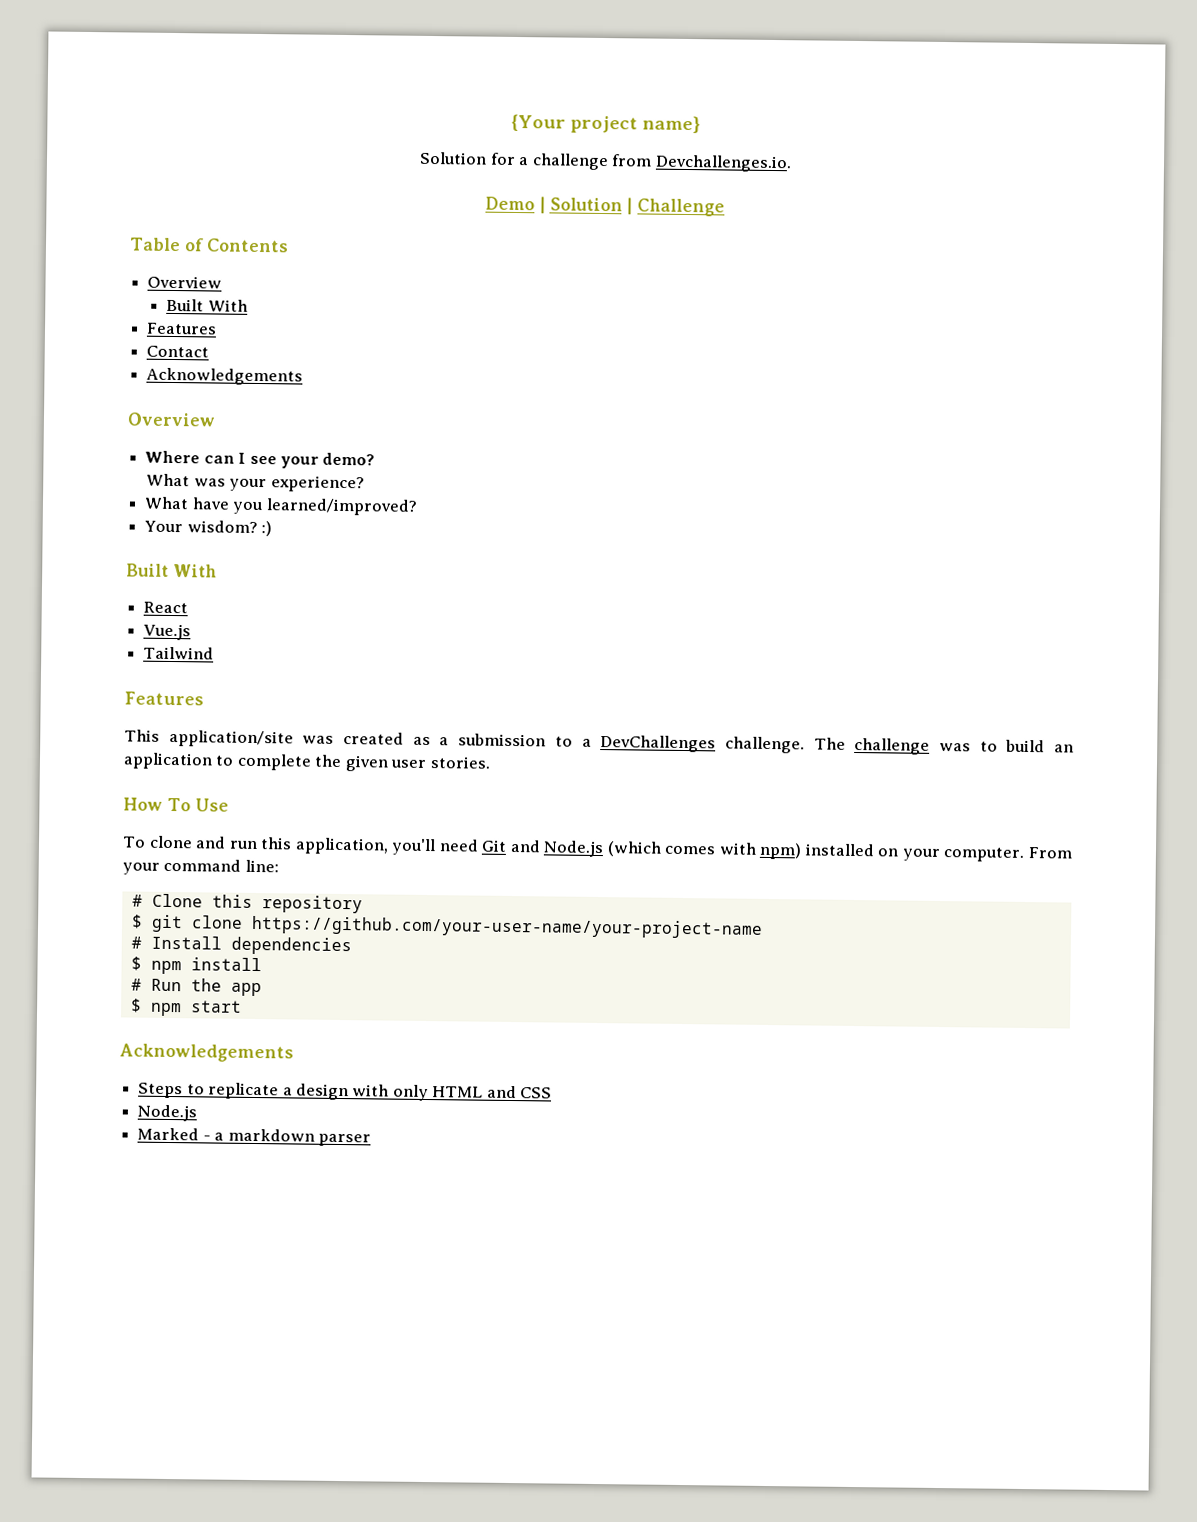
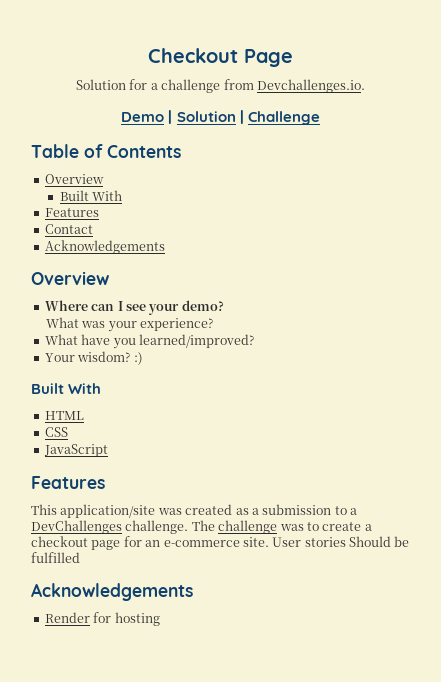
- {Your project name}
+ Checkout Page
- React
- Vue.js
- Tailwind
+ HTML
+ CSS
+ JavaScript
- The challenge was to build an application to complete the given user stories.
- How To Use
- To clone and run this application, you'll need Git and Node.js (which comes with npm) installed on your computer. From your command line:
- # Clone this repository
- $ git clone https://github.com/your-user-name/your-project-name
- # Install dependencies
- $ npm install
- # Run the app
- $ npm start
+ The challenge was to create a checkout page for an e-commerce site. User stories Should be fulfilled
  Acknowledgements
- Steps to replicate a design with only HTML and CSS
- Node.js
- Marked - a markdown parser
+ Render for hosting

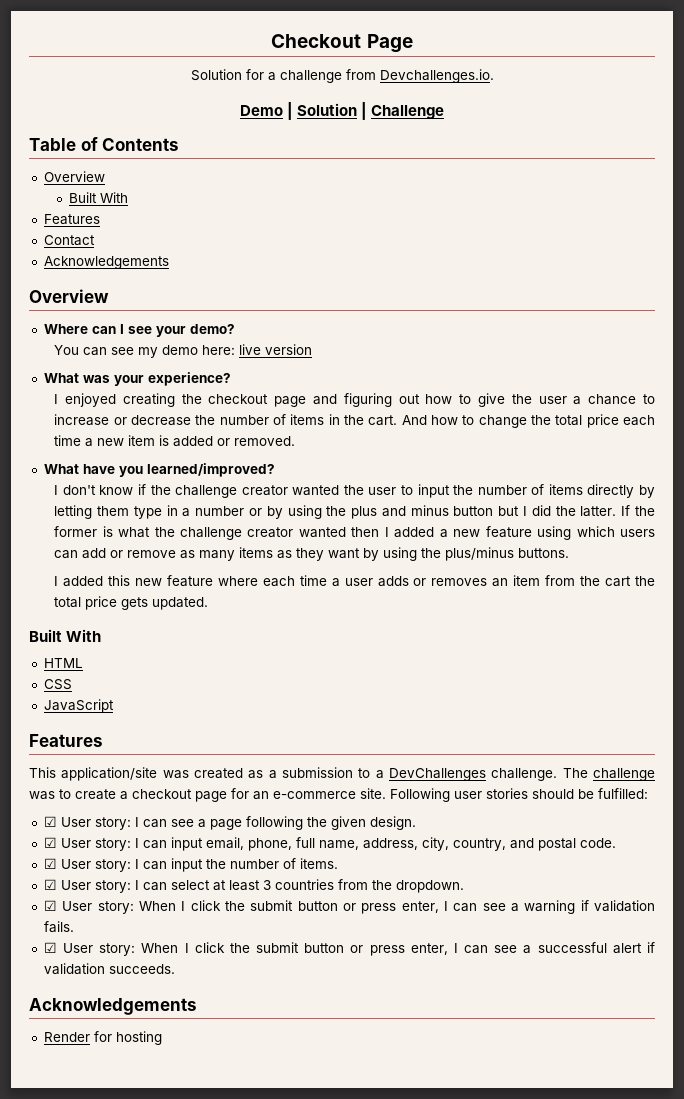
+ You can see my demo here: live version
  What was your experience?
+ I enjoyed creating the checkout page and figuring out how to give the user a chance to increase or decrease the number of items in the cart. And how to change the total price each time a new item is added or removed.
  What have you learned/improved?
- Your wisdom? :)
+ I don't know if the challenge creator wanted the user to input the number of items directly by letting them type in a number or by using the plus and minus button but I did the latter. If the former is what the challenge creator wanted then I added a new feature using which users can add or remove as many items as they want by using the plus/minus buttons.
+ I added this new feature where each time a user adds or removes an item from the cart the total price gets updated.
- User stories Should be fulfilled
+ Following user stories should be fulfilled:
+ ☑ User story: I can see a page following the given design.
+ ☑ User story: I can input email, phone, full name, address, city, country, and postal code.
+ ☑ User story: I can input the number of items.
+ ☑ User story: I can select at least 3 countries from the dropdown.
+ ☑ User story: When I click the submit button or press enter, I can see a warning if validation fails.
+ ☑ User story: When I click the submit button or press enter, I can see a successful alert if validation succeeds.

